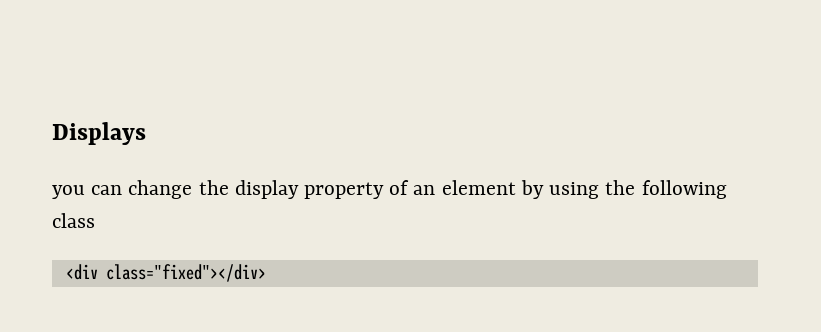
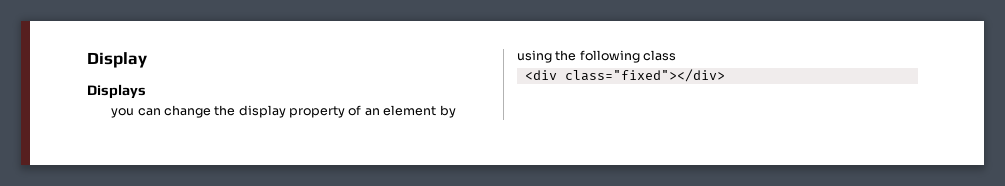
+ Display

